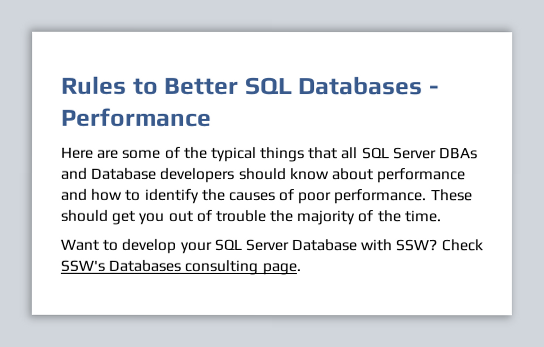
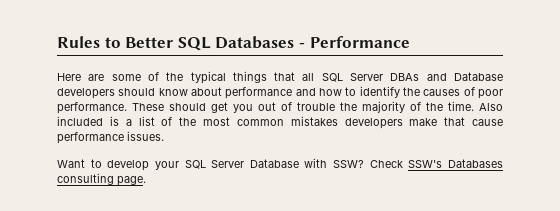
+ Also included is a list of the most common mistakes developers make that cause performance issues.

